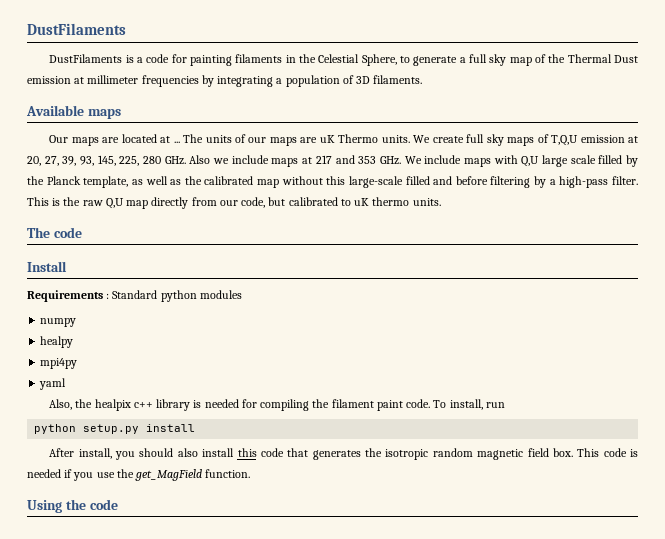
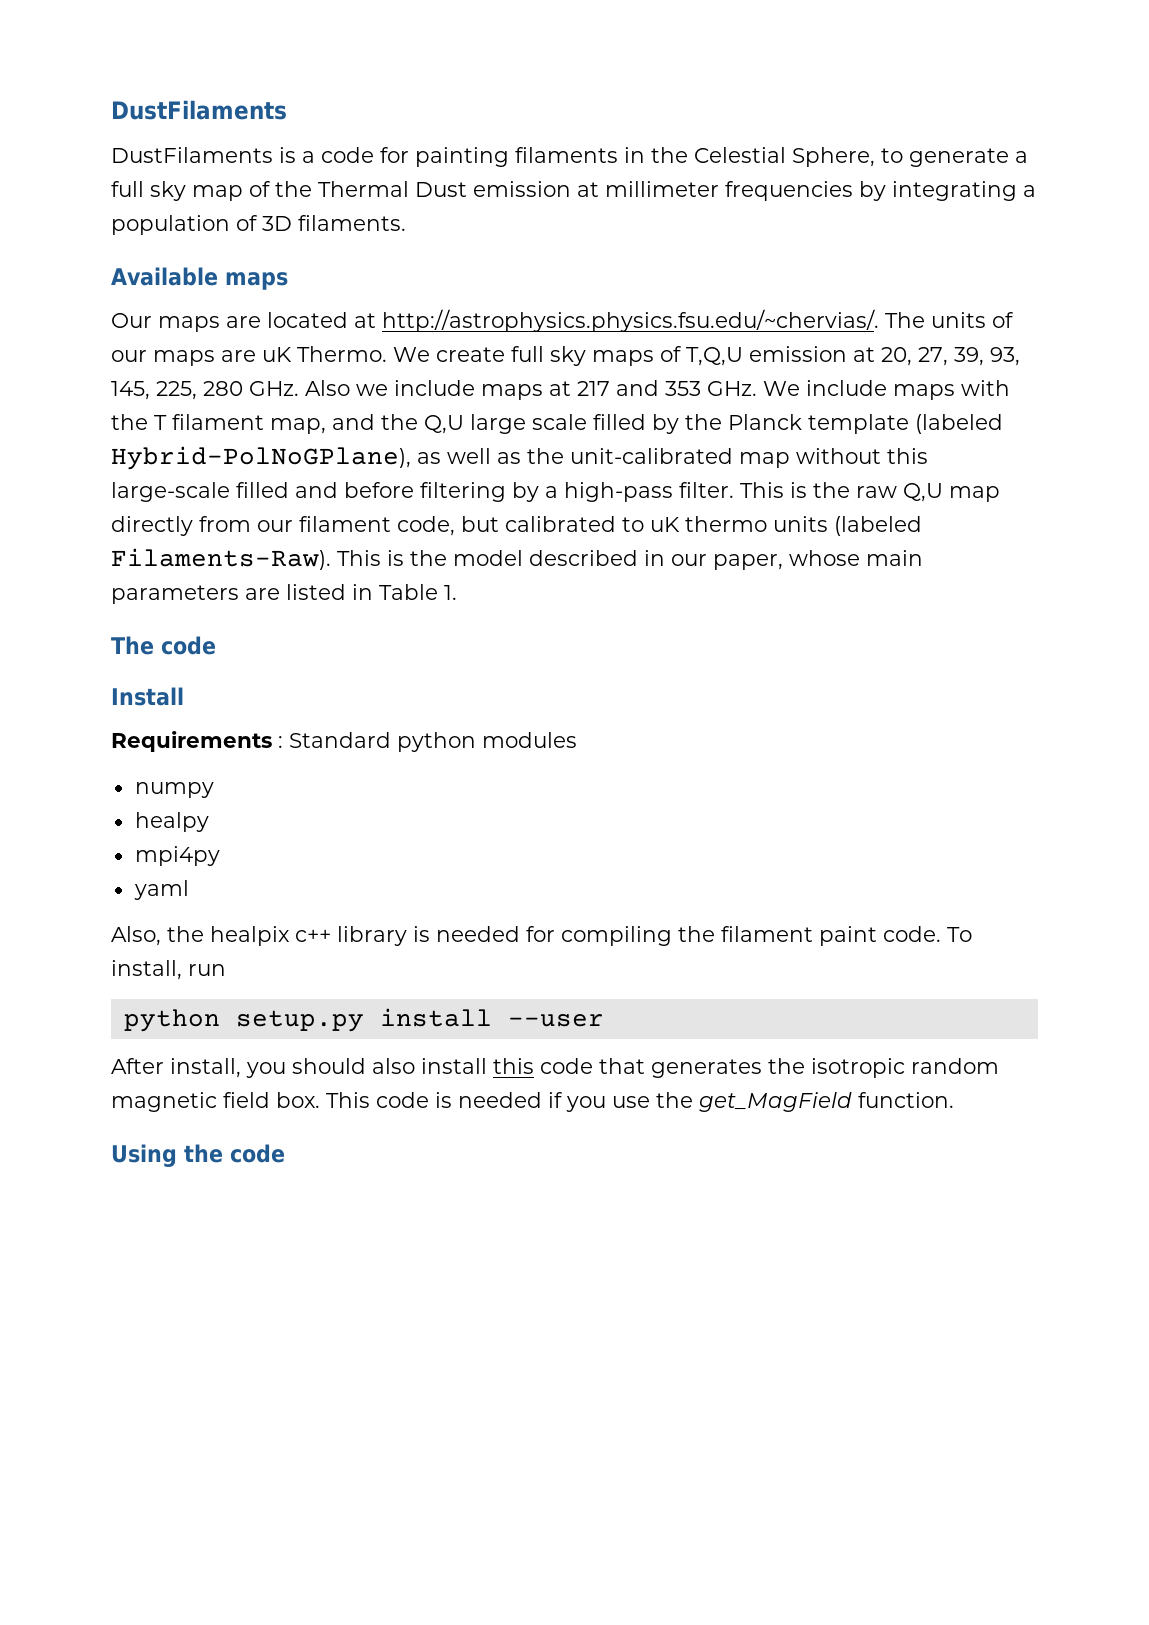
- Our maps are located at ... The units of our maps are uK Thermo units.
+ Our maps are located at http://astrophysics.physics.fsu.edu/~chervias/. The units of our maps are uK Thermo.
- We create full sky maps of T,Q,U emission at 20, 27, 39, 93, 145, 225, 280 GHz. Also we include maps at 217 and 353 GHz. We include maps with Q,U large scale filled by the Planck template, as well as the calibrated map without this large-scale filled and before filtering by a high-pass filter.
+ We create full sky maps of T,Q,U emission at 20, 27, 39, 93, 145, 225, 280 GHz. Also we include maps at 217 and 353 GHz. We include maps with the T filament map, and the Q,U large scale filled by the Planck template (labeled Hybrid-PolNoGPlane), as well as the unit-calibrated map without this large-scale filled and before filtering by a high-pass filter.
- This is the raw Q,U map directly from our code, but calibrated to uK thermo units.
+ This is the raw Q,U map directly from our filament code, but calibrated to uK thermo units (labeled Filaments-Raw). This is the model described in our paper, whose main parameters are listed in Table 1.
- python setup.py install
+ python setup.py install --user

